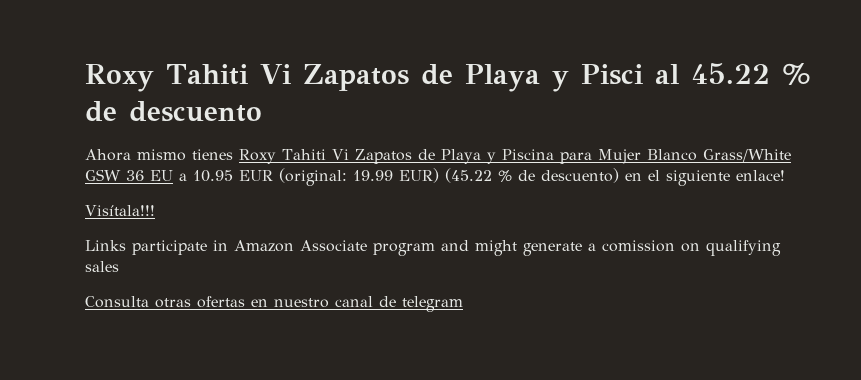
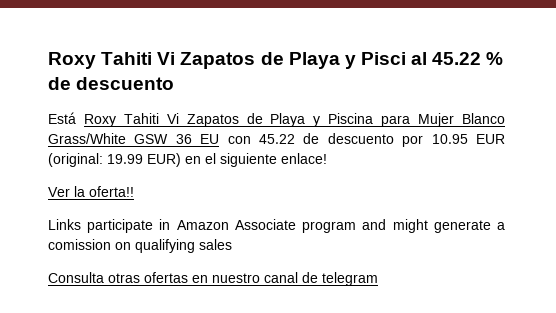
- Ahora mismo tienes Roxy Tahiti Vi Zapatos de Playa y Piscina para Mujer Blanco Grass/White GSW 36 EU a 10.95 EUR (original: 19.99 EUR) (45.22 % de descuento) en el siguiente enlace!
+ Está Roxy Tahiti Vi Zapatos de Playa y Piscina para Mujer Blanco Grass/White GSW 36 EU con 45.22 de descuento por 10.95 EUR (original: 19.99 EUR) en el siguiente enlace!
- Visítala!!!
+ Ver la oferta!!

